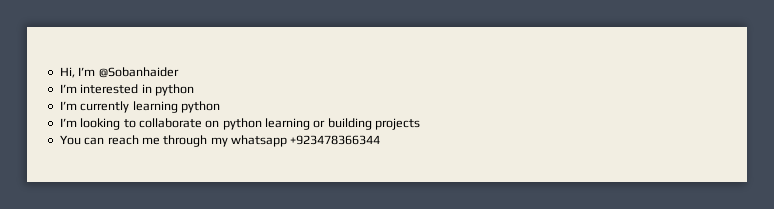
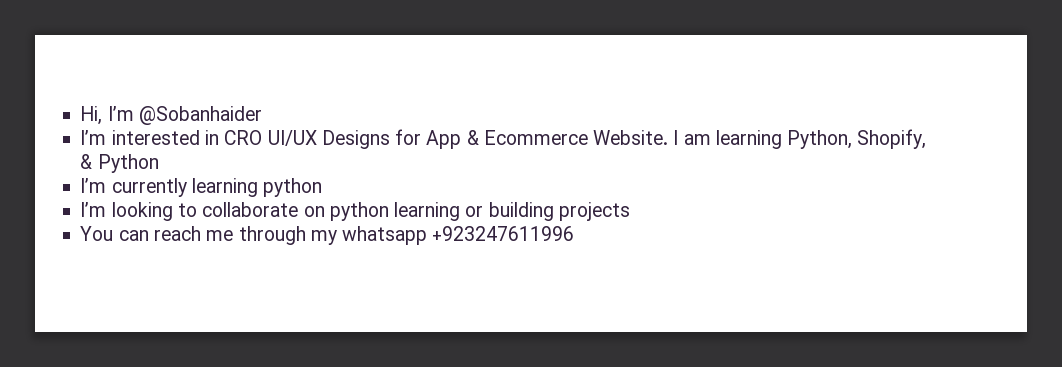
- I’m interested in python
+ I’m interested in CRO UI/UX Designs for App & Ecommerce Website. I am learning Python, Shopify, & Python
- You can reach me through my whatsapp +923478366344
+ You can reach me through my whatsapp +923247611996

